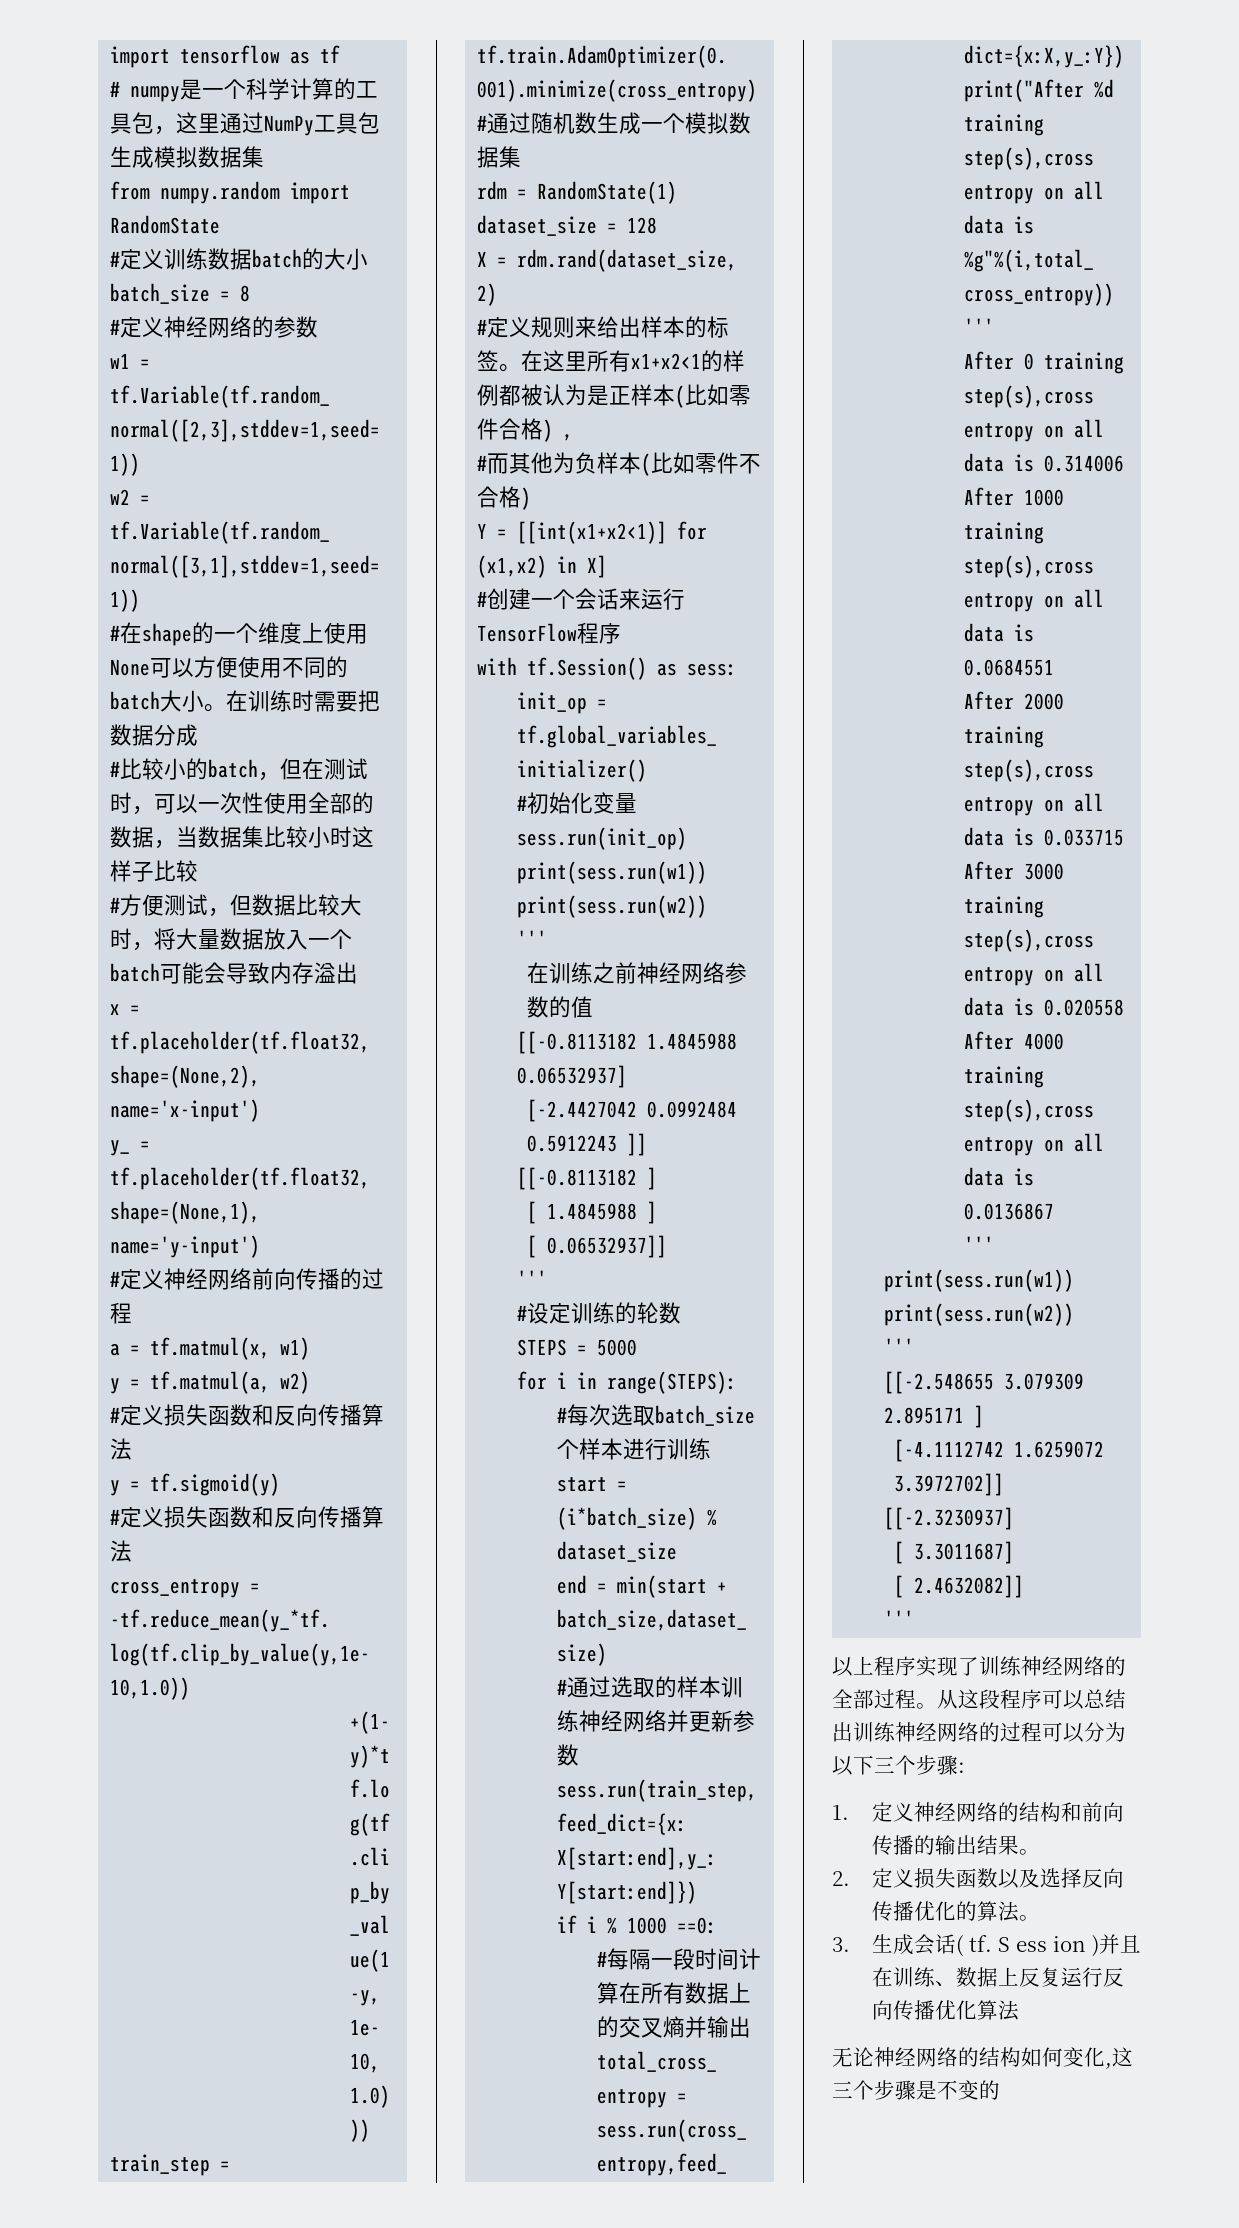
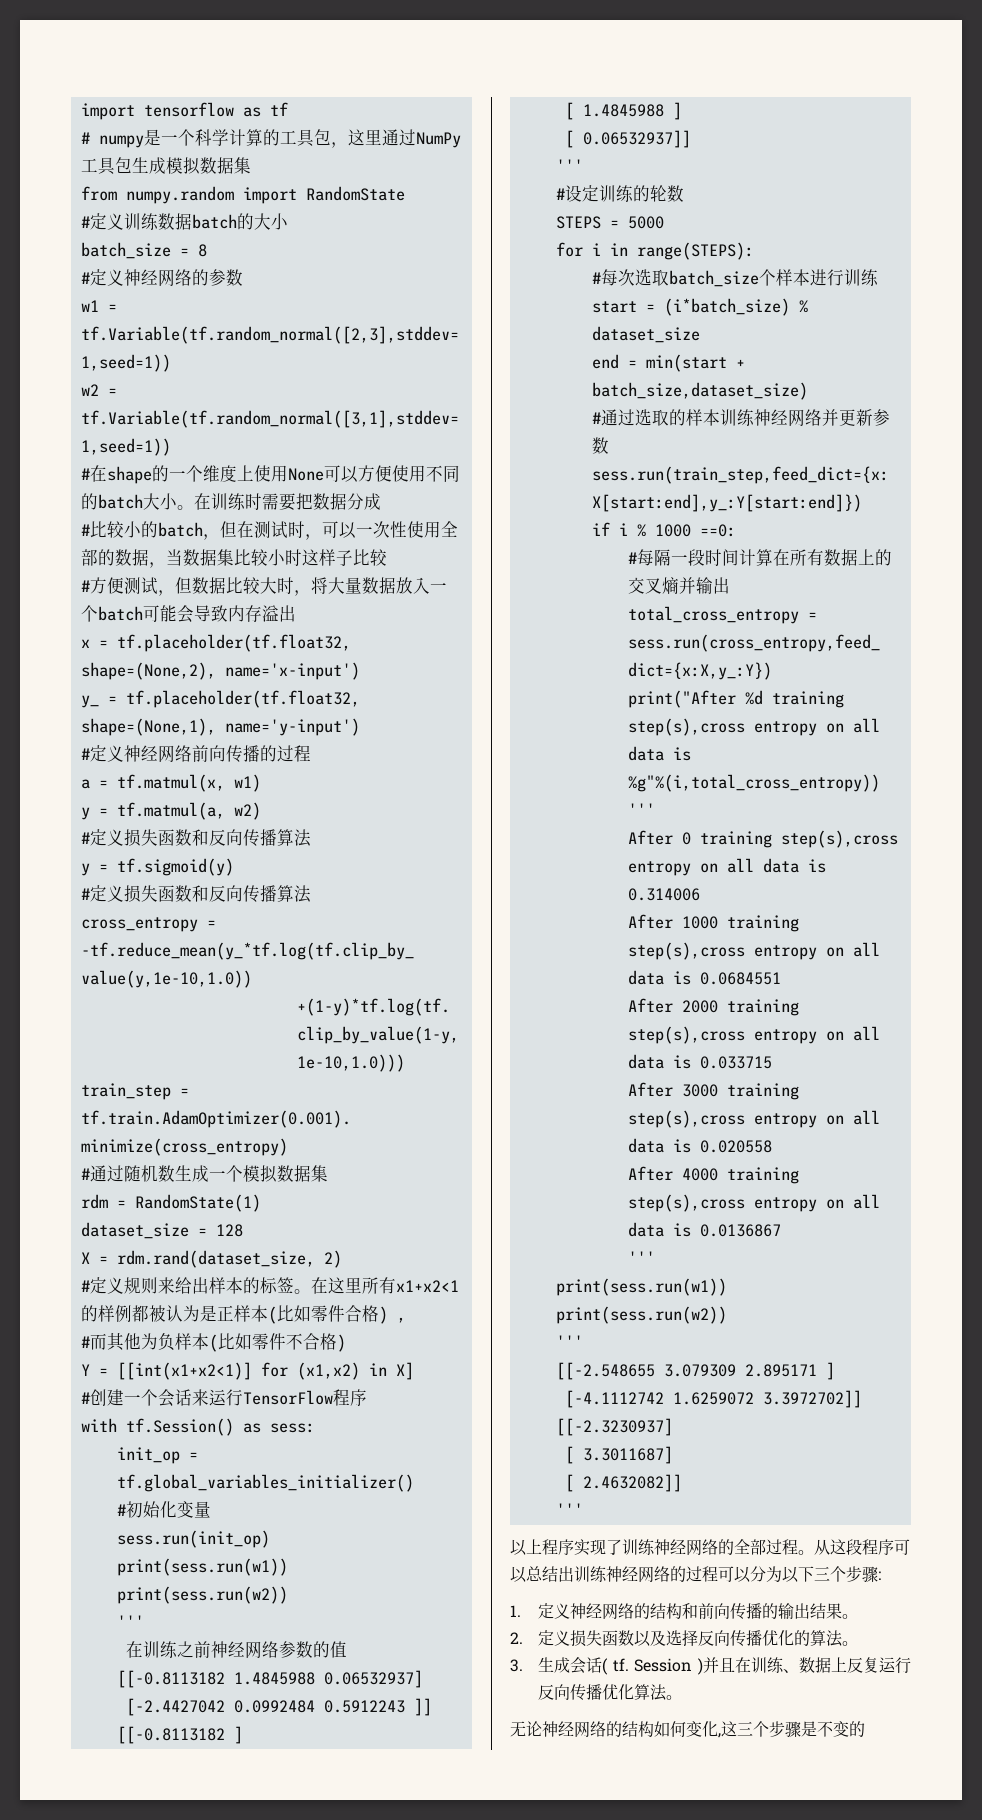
- S ess ion )并且在训练、数据上反复运行反向传播优化算法
+ Session )并且在训练、数据上反复运行反向传播优化算法。

